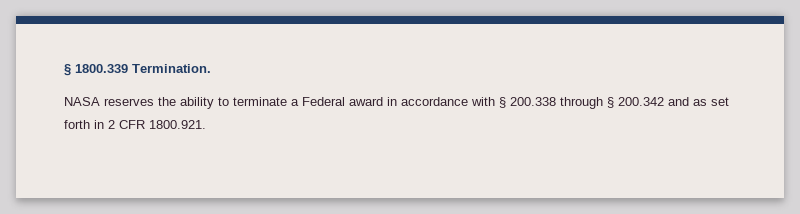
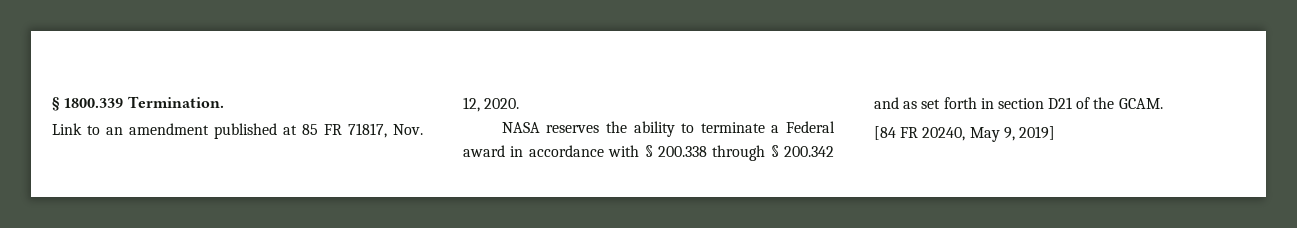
+ Link to an amendment published at 85 FR 71817, Nov. 12, 2020.
- NASA reserves the ability to terminate a Federal award in accordance with § 200.338 through § 200.342 and as set forth in 2 CFR 1800.921.
+ NASA reserves the ability to terminate a Federal award in accordance with § 200.338 through § 200.342 and as set forth in section D21 of the GCAM.
+ [84 FR 20240, May 9, 2019]

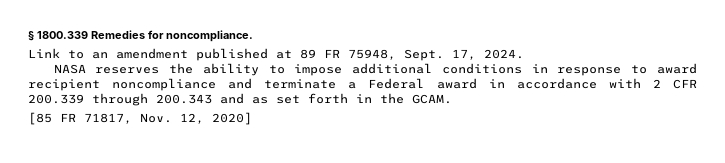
- § 1800.339 Termination.
+ § 1800.339 Remedies for noncompliance.
- Link to an amendment published at 85 FR 71817, Nov. 12, 2020.
+ Link to an amendment published at 89 FR 75948, Sept. 17, 2024.
- NASA reserves the ability to terminate a Federal award in accordance with § 200.338 through § 200.342 and as set forth in section D21 of the GCAM.
+ NASA reserves the ability to impose additional conditions in response to award recipient noncompliance and terminate a Federal award in accordance with 2 CFR 200.339 through 200.343 and as set forth in the GCAM.
- [84 FR 20240, May 9, 2019]
+ [85 FR 71817, Nov. 12, 2020]

